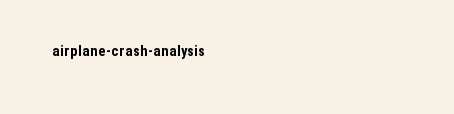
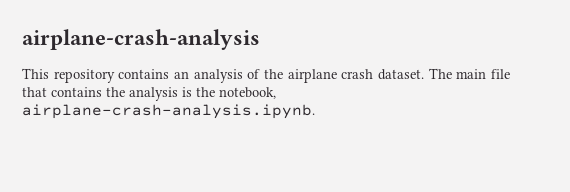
+ This repository contains an analysis of the airplane crash dataset. The main file that contains the analysis is the notebook, airplane-crash-analysis.ipynb.

